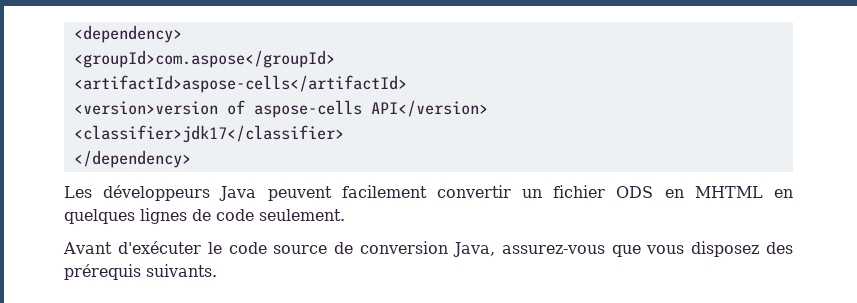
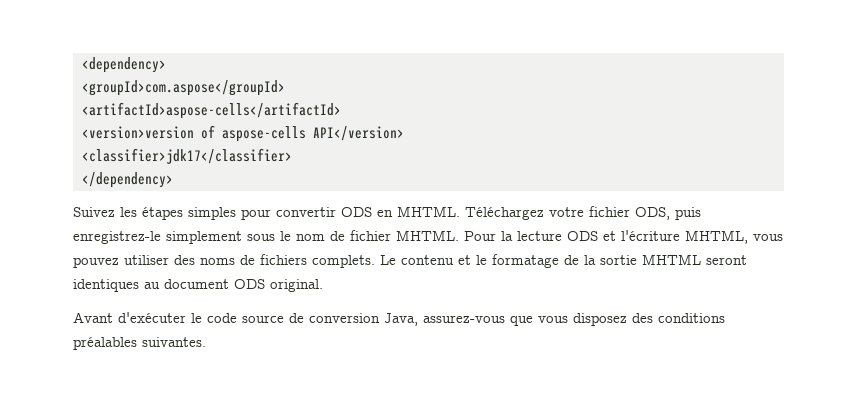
- Les développeurs Java peuvent facilement convertir un fichier ODS en MHTML en quelques lignes de code seulement.
+ Suivez les étapes simples pour convertir ODS en MHTML. Téléchargez votre fichier ODS, puis enregistrez-le simplement sous le nom de fichier MHTML. Pour la lecture ODS et l'écriture MHTML, vous pouvez utiliser des noms de fichiers complets. Le contenu et le formatage de la sortie MHTML seront identiques au document ODS original.
- Avant d'exécuter le code source de conversion Java, assurez-vous que vous disposez des prérequis suivants.
+ Avant d'exécuter le code source de conversion Java, assurez-vous que vous disposez des conditions préalables suivantes.

